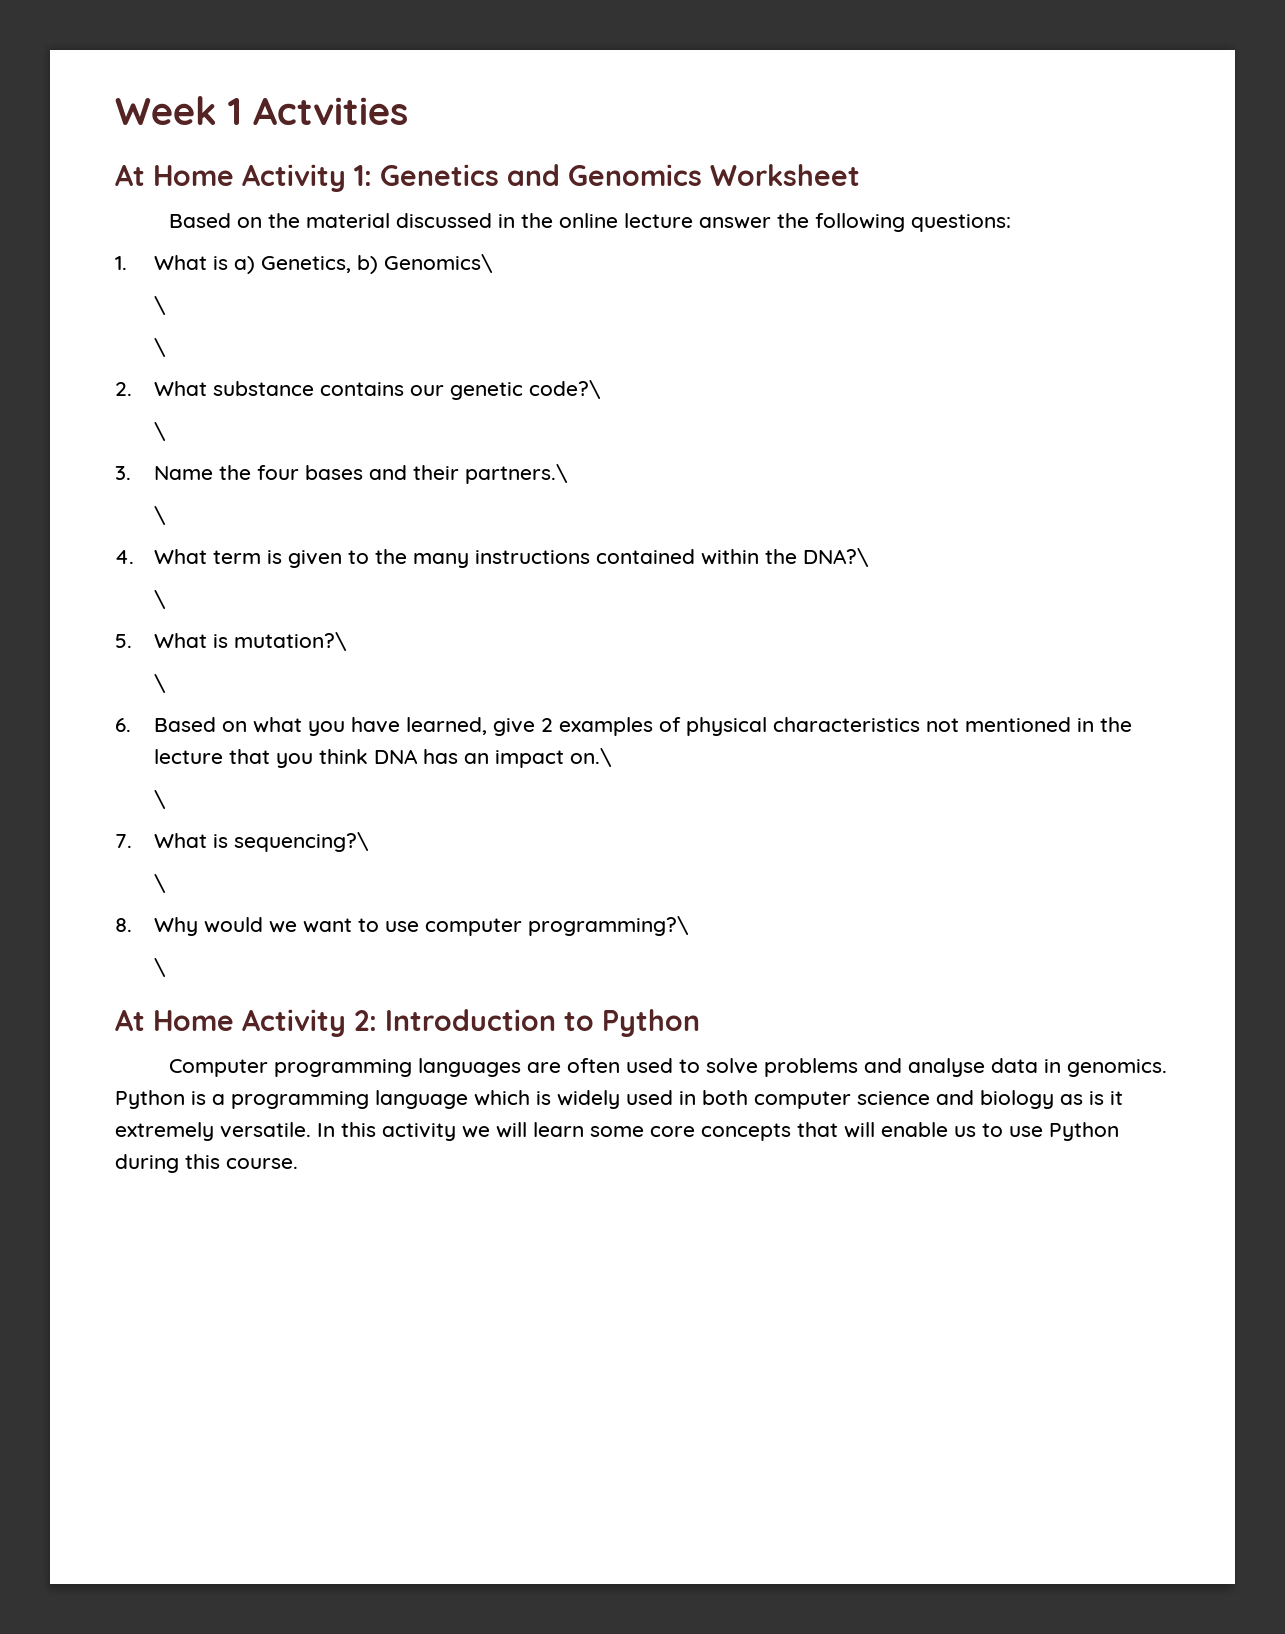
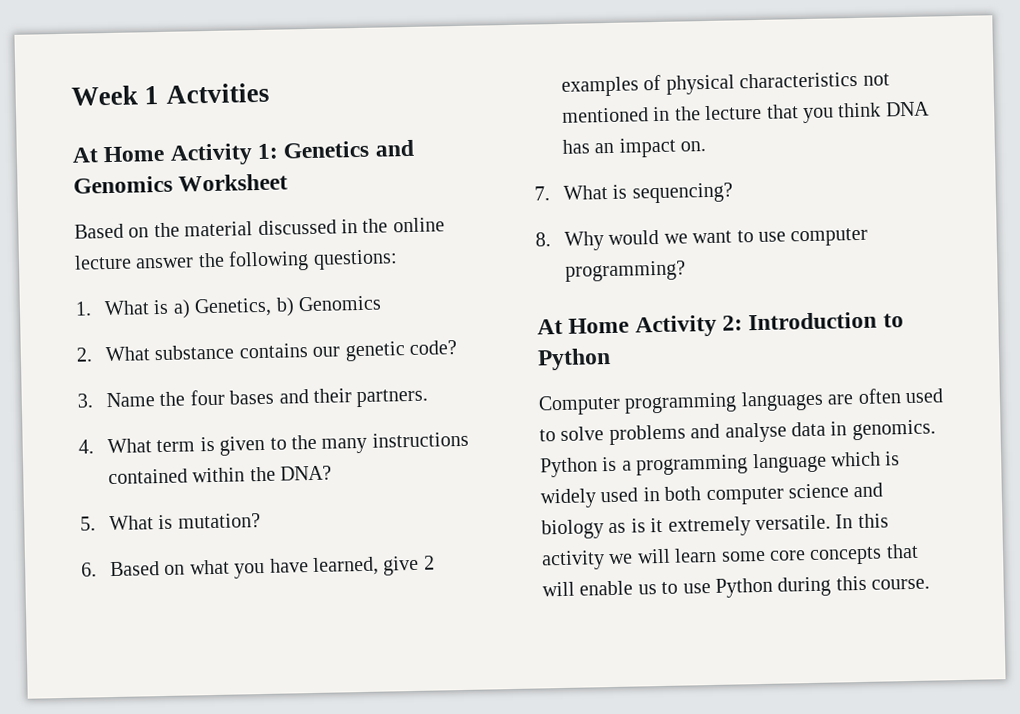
- 1. What is a) Genetics, b) Genomics\
- \
- \
+ 1. What is a) Genetics, b) Genomics
- 2. What substance contains our genetic code?\
- \
+ 2. What substance contains our genetic code?
- 3. Name the four bases and their partners.\
- \
+ 3. Name the four bases and their partners.
- 4. What term is given to the many instructions contained within the DNA?\
- \
+ 4. What term is given to the many instructions contained within the DNA?
- 5. What is mutation?\
- \
+ 5. What is mutation?
- 6. Based on what you have learned, give 2 examples of physical characteristics not mentioned in the lecture that you think DNA has an impact on.\
- \
+ 6. Based on what you have learned, give 2 examples of physical characteristics not mentioned in the lecture that you think DNA has an impact on.
- 7. What is sequencing?\
- \
+ 7. What is sequencing?
- 8. Why would we want to use computer programming?\
- \
+ 8. Why would we want to use computer programming?

